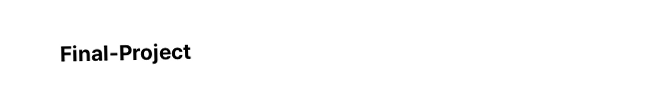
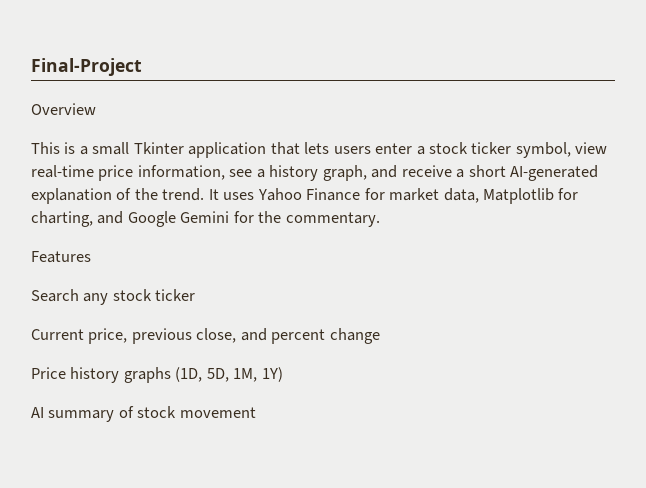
+ Overview
+ This is a small Tkinter application that lets users enter a stock ticker symbol, view real-time price information, see a history graph, and receive a short AI-generated explanation of the trend. It uses Yahoo Finance for market data, Matplotlib for charting, and Google Gemini for the commentary.
+ Features
+ Search any stock ticker
+ Current price, previous close, and percent change
+ Price history graphs (1D, 5D, 1M, 1Y)
+ AI summary of stock movement

